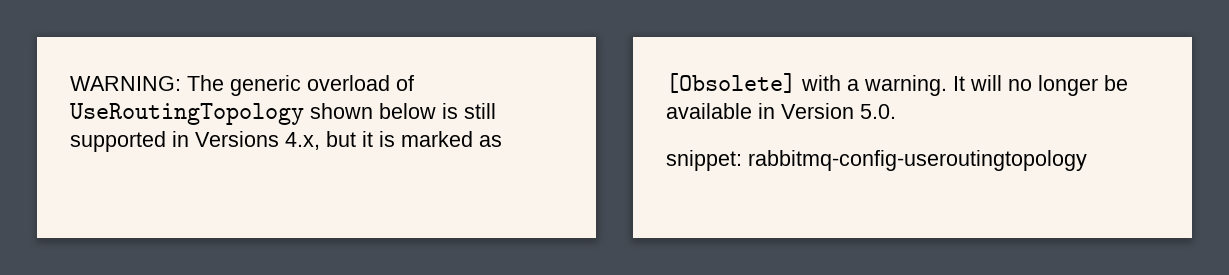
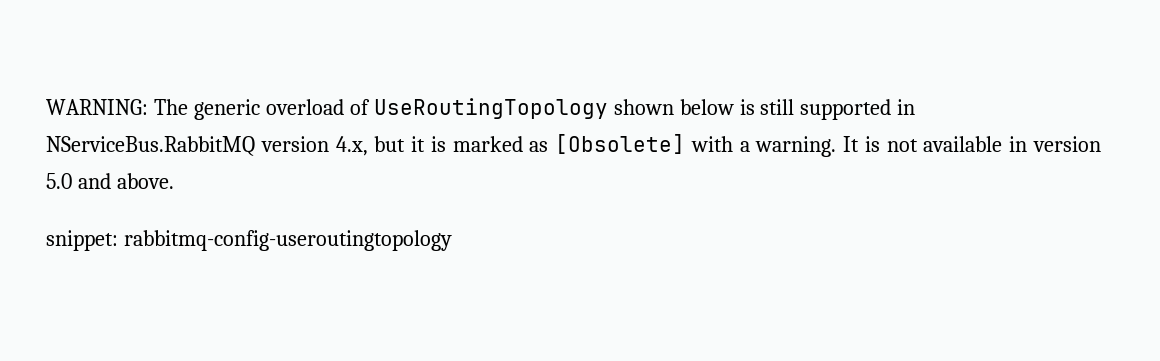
- WARNING: The generic overload of UseRoutingTopology shown below is still supported in Versions 4.x, but it is marked as [Obsolete] with a warning.
+ WARNING: The generic overload of UseRoutingTopology shown below is still supported in NServiceBus.RabbitMQ version 4.x, but it is marked as [Obsolete] with a warning.
- It will no longer be available in Version 5.0.
+ It is not available in version 5.0 and above.

